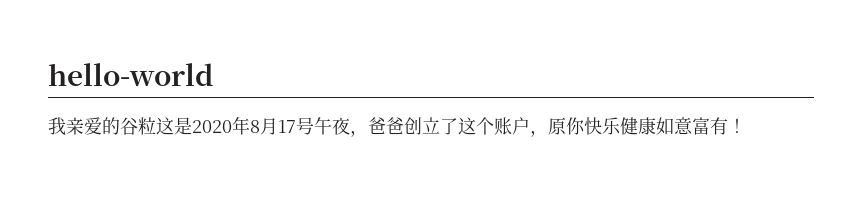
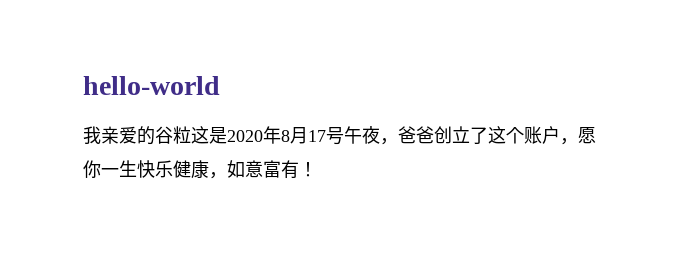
- 我亲爱的谷粒这是2020年8月17号午夜，爸爸创立了这个账户，原你快乐健康如意富有！
+ 我亲爱的谷粒这是2020年8月17号午夜，爸爸创立了这个账户，愿你一生快乐健康，如意富有！

